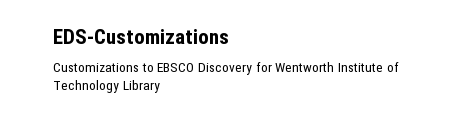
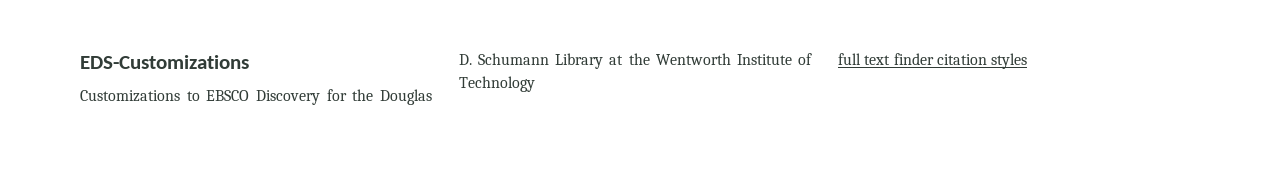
- Customizations to EBSCO Discovery for Wentworth Institute of Technology Library
+ Customizations to EBSCO Discovery for the Douglas D. Schumann Library at the Wentworth Institute of Technology
+ full text finder citation styles

